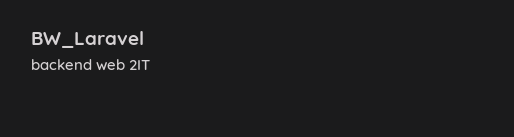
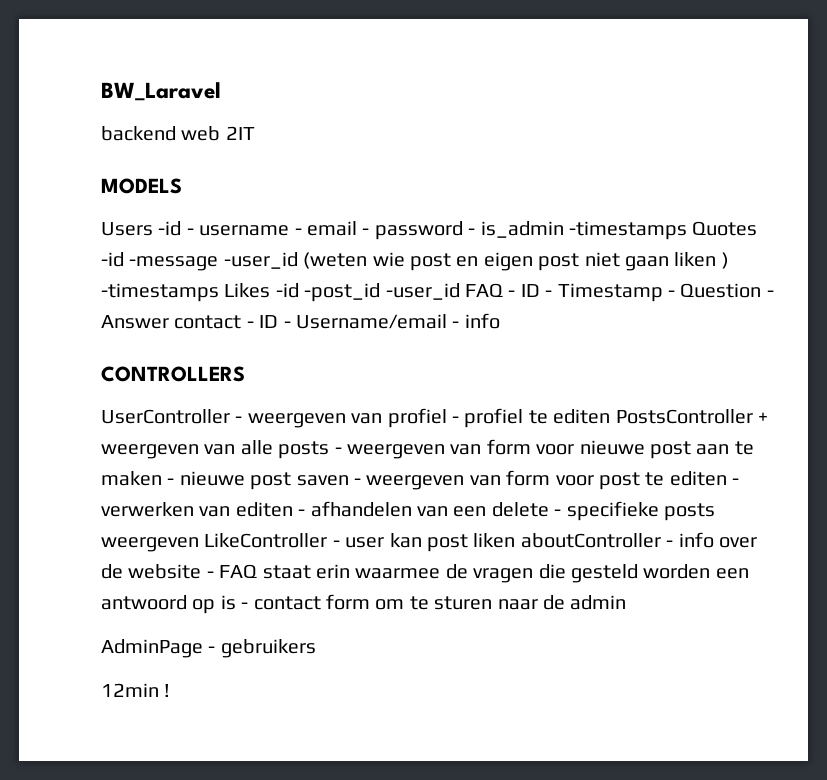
+ MODELS
+ Users -id - username - email - password - is_admin -timestamps Quotes -id -message -user_id (weten wie post en eigen post niet gaan liken ) -timestamps Likes -id -post_id -user_id FAQ - ID - Timestamp - Question - Answer contact - ID - Username/email - info
+ CONTROLLERS
+ UserController - weergeven van profiel - profiel te editen PostsController + weergeven van alle posts - weergeven van form voor nieuwe post aan te maken - nieuwe post saven - weergeven van form voor post te editen - verwerken van editen - afhandelen van een delete - specifieke posts weergeven LikeController - user kan post liken aboutController - info over de website - FAQ staat erin waarmee de vragen die gesteld worden een antwoord op is - contact form om te sturen naar de admin
+ AdminPage - gebruikers
+ 12min !

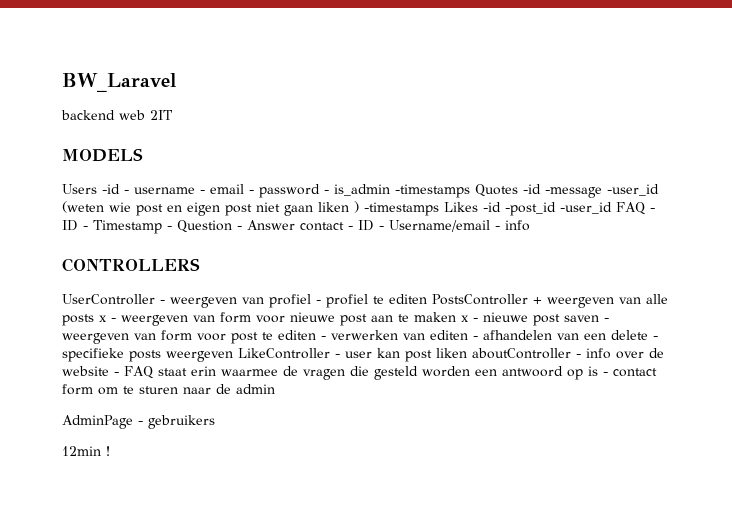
- UserController - weergeven van profiel - profiel te editen PostsController + weergeven van alle posts - weergeven van form voor nieuwe post aan te maken - nieuwe post saven - weergeven van form voor post te editen - verwerken van editen - afhandelen van een delete - specifieke posts weergeven LikeController - user kan post liken aboutController - info over de website - FAQ staat erin waarmee de vragen die gesteld worden een antwoord op is - contact form om te sturen naar de admin
+ UserController - weergeven van profiel - profiel te editen PostsController + weergeven van alle posts x - weergeven van form voor nieuwe post aan te maken x - nieuwe post saven - weergeven van form voor post te editen - verwerken van editen - afhandelen van een delete - specifieke posts weergeven LikeController - user kan post liken aboutController - info over de website - FAQ staat erin waarmee de vragen die gesteld worden een antwoord op is - contact form om te sturen naar de admin

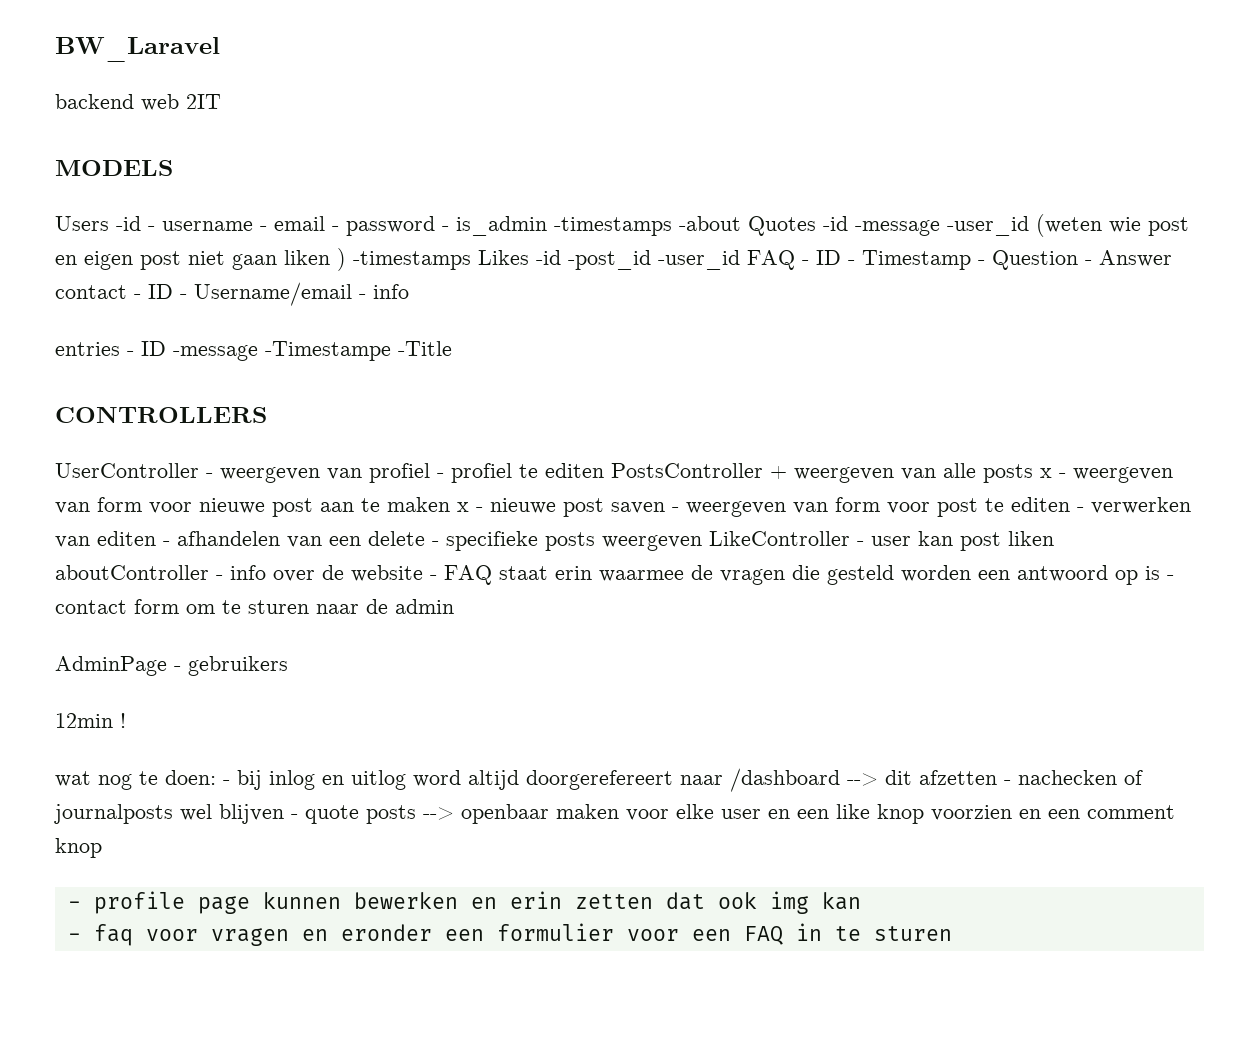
- Users -id - username - email - password - is_admin -timestamps Quotes -id -message -user_id (weten wie post en eigen post niet gaan liken ) -timestamps Likes -id -post_id -user_id FAQ - ID - Timestamp - Question - Answer contact - ID - Username/email - info
+ Users -id - username - email - password - is_admin -timestamps -about Quotes -id -message -user_id (weten wie post en eigen post niet gaan liken ) -timestamps Likes -id -post_id -user_id FAQ - ID - Timestamp - Question - Answer contact - ID - Username/email - info
+ entries - ID -message -Timestampe -Title
+ wat nog te doen: - bij inlog en uitlog word altijd doorgerefereert naar /dashboard --> dit afzetten - nachecken of journalposts wel blijven - quote posts --> openbaar maken voor elke user en een like knop voorzien en een comment knop
+ - profile page kunnen bewerken en erin zetten dat ook img kan
+ - faq voor vragen en eronder een formulier voor een FAQ in te sturen

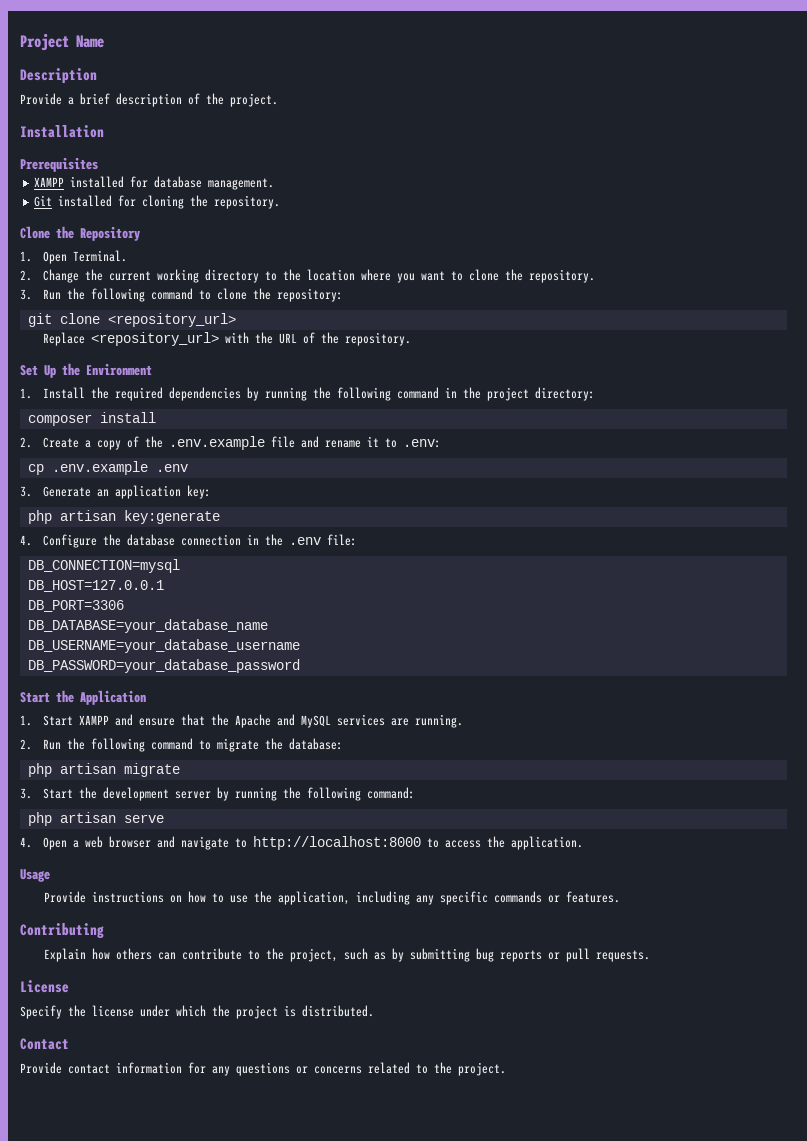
- BW_Laravel
- backend web 2IT
- MODELS
- Users -id - username - email - password - is_admin -timestamps -about Quotes -id -message -user_id (weten wie post en eigen post niet gaan liken ) -timestamps Likes -id -post_id -user_id FAQ - ID - Timestamp - Question - Answer contact - ID - Username/email - info
- entries - ID -message -Timestampe -Title
- CONTROLLERS
- UserController - weergeven van profiel - profiel te editen PostsController + weergeven van alle posts x - weergeven van form voor nieuwe post aan te maken x - nieuwe post saven - weergeven van form voor post te editen - verwerken van editen - afhandelen van een delete - specifieke posts weergeven LikeController - user kan post liken aboutController - info over de website - FAQ staat erin waarmee de vragen die gesteld worden een antwoord op is - contact form om te sturen naar de admin
- AdminPage - gebruikers
- 12min !
- wat nog te doen: - bij inlog en uitlog word altijd doorgerefereert naar /dashboard --> dit afzetten - nachecken of journalposts wel blijven - quote posts --> openbaar maken voor elke user en een like knop voorzien en een comment knop
- - profile page kunnen bewerken en erin zetten dat ook img kan
- - faq voor vragen en eronder een formulier voor een FAQ in te sturen
+ Project Name
+ Description
+ Provide a brief description of the project.
+ Installation
+ Prerequisites
+ XAMPP installed for database management.
+ Git installed for cloning the repository.
+ Clone the Repository
+ 1. Open Terminal.
+ 2. Change the current working directory to the location where you want to clone the repository.
+ 3. Run the following command to clone the repository:
+ git clone <repository_url>
+ Replace <repository_url> with the URL of the repository.
+ Set Up the Environment
+ 1. Install the required dependencies by running the following command in the project directory:
+ composer install
+ 2. Create a copy of the .env.example file and rename it to .env:
+ cp .env.example .env
+ 3. Generate an application key:
+ php artisan key:generate
+ 4. Configure the database connection in the .env file:
+ DB_CONNECTION=mysql
+ DB_HOST=127.0.0.1
+ DB_PORT=3306
+ DB_DATABASE=your_database_name
+ DB_USERNAME=your_database_username
+ DB_PASSWORD=your_database_password
+ Start the Application
+ 1. Start XAMPP and ensure that the Apache and MySQL services are running.
+ 2. Run the following command to migrate the database:
+ php artisan migrate
+ 3. Start the development server by running the following command:
+ php artisan serve
+ 4. Open a web browser and navigate to http://localhost:8000 to access the application.
+ Usage
+ Provide instructions on how to use the application, including any specific commands or features.
+ Contributing
+ Explain how others can contribute to the project, such as by submitting bug reports or pull requests.
+ License
+ Specify the license under which the project is distributed.
+ Contact
+ Provide contact information for any questions or concerns related to the project.

